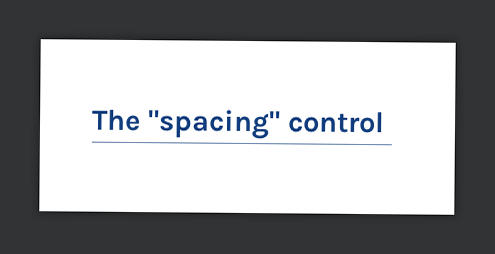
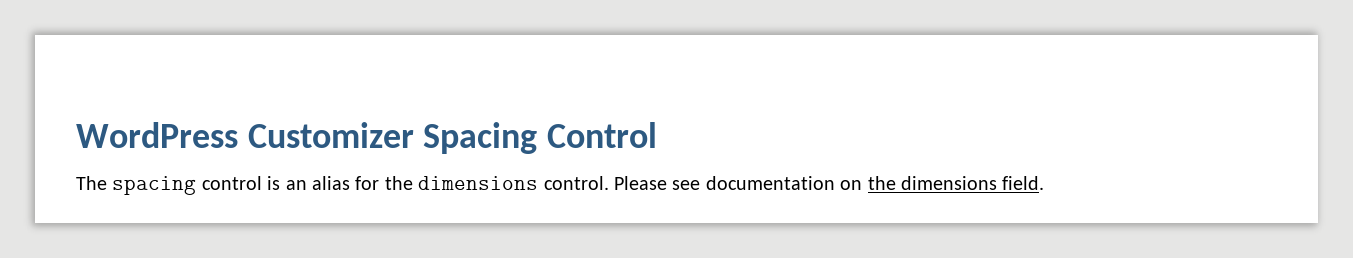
- The "spacing" control
+ WordPress Customizer Spacing Control
+ The spacing control is an alias for the dimensions control. Please see documentation on the dimensions field.

